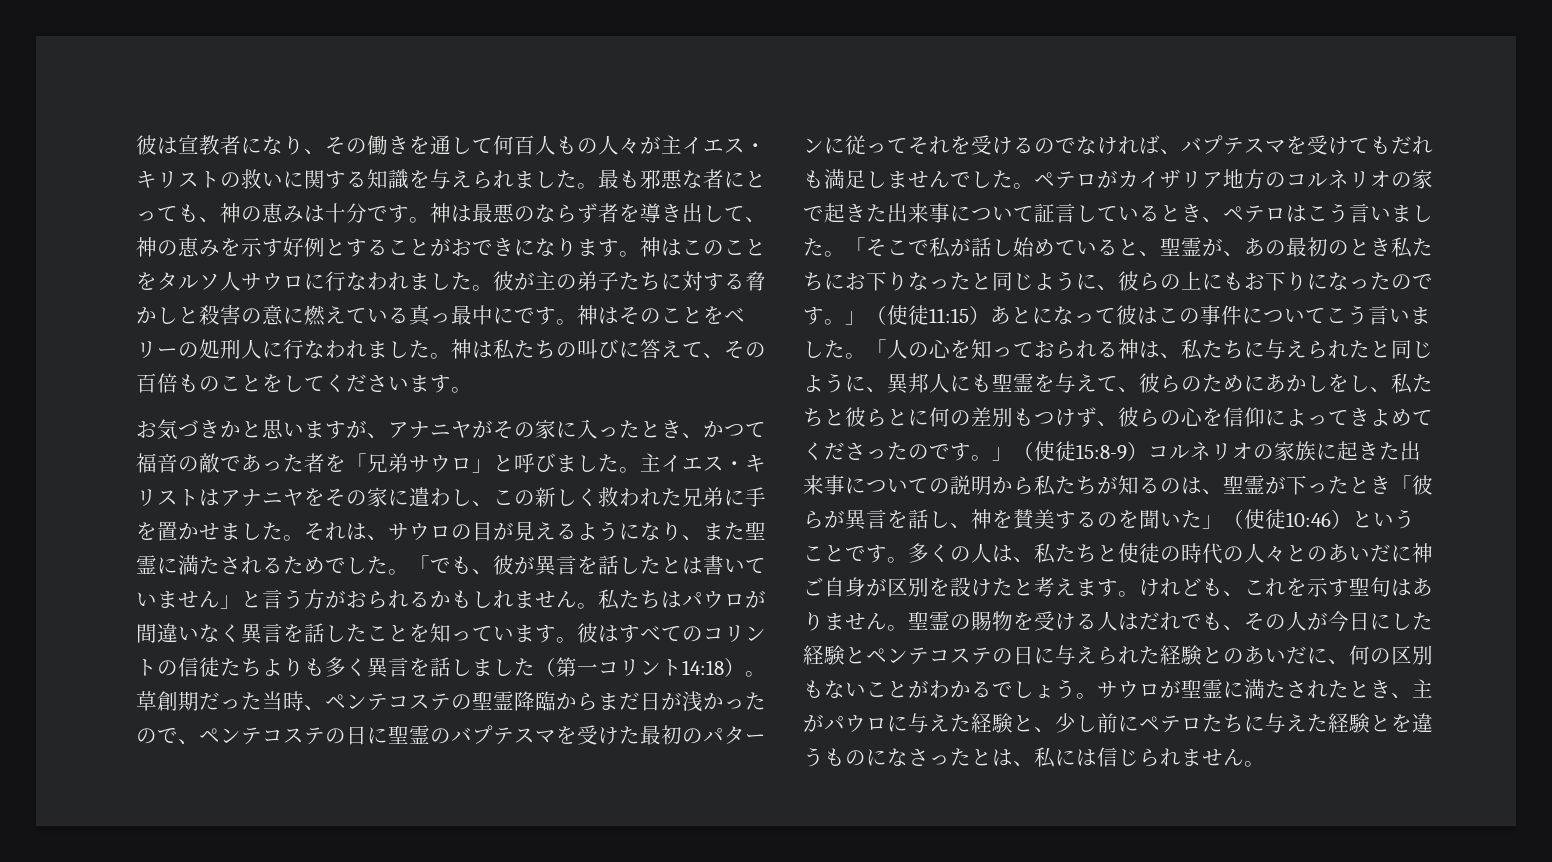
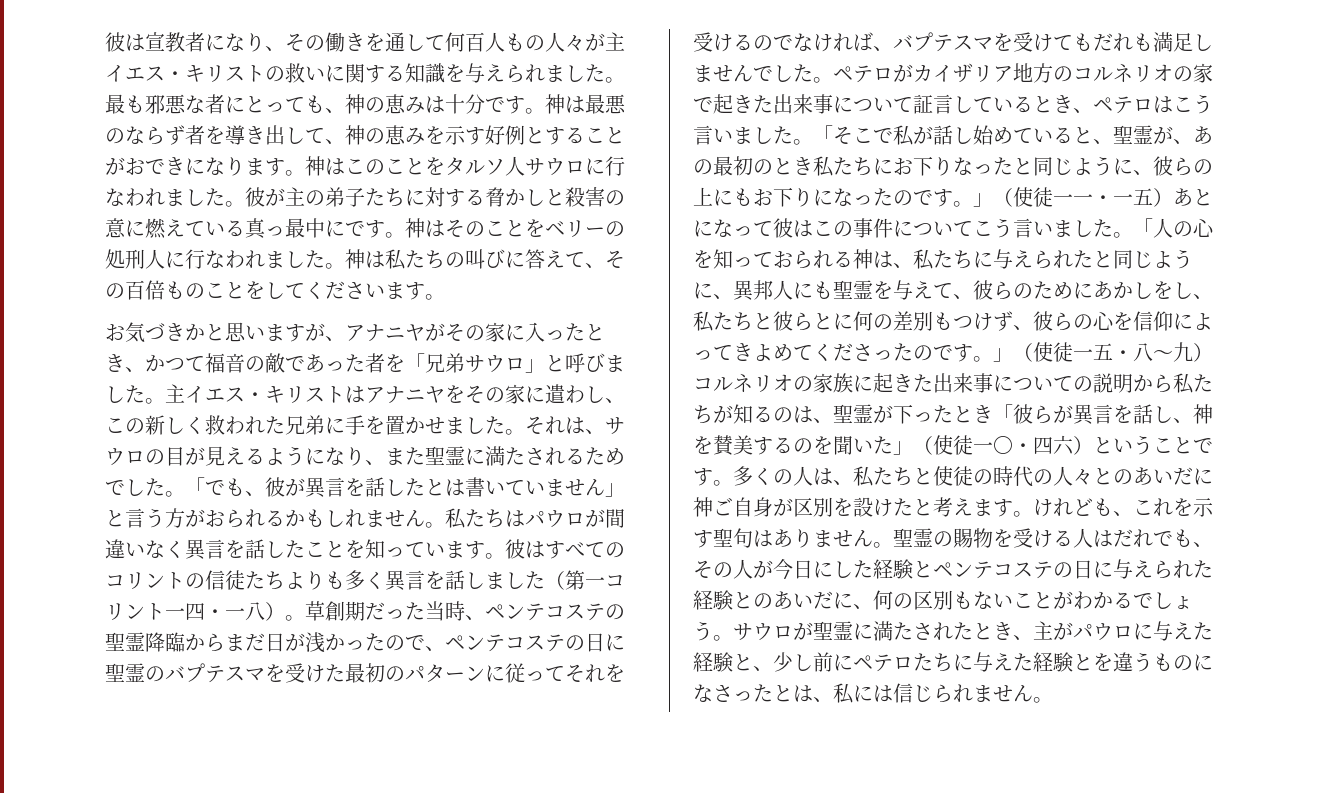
- 彼はすべてのコリントの信徒たちよりも多く異言を話しました（第一コリント14:18）。
+ 彼はすべてのコリントの信徒たちよりも多く異言を話しました（第一コリント一四・一八）。
- 「そこで私が話し始めていると、聖霊が、あの最初のとき私たちにお下りなったと同じように、彼らの上にもお下りになったのです。」（使徒11:15）あとになって彼はこの事件についてこう言いました。
+ 「そこで私が話し始めていると、聖霊が、あの最初のとき私たちにお下りなったと同じように、彼らの上にもお下りになったのです。」（使徒一一・一五）あとになって彼はこの事件についてこう言いました。
- 「人の心を知っておられる神は、私たちに与えられたと同じように、異邦人にも聖霊を与えて、彼らのためにあかしをし、私たちと彼らとに何の差別もつけず、彼らの心を信仰によってきよめてくださったのです。」（使徒15:8-9）コルネリオの家族に起きた出来事についての説明から私たちが知るのは、聖霊が下ったとき「彼らが異言を話し、神を賛美するのを聞いた」（使徒10:46）ということです。
+ 「人の心を知っておられる神は、私たちに与えられたと同じように、異邦人にも聖霊を与えて、彼らのためにあかしをし、私たちと彼らとに何の差別もつけず、彼らの心を信仰によってきよめてくださったのです。」（使徒一五・八〜九）コルネリオの家族に起きた出来事についての説明から私たちが知るのは、聖霊が下ったとき「彼らが異言を話し、神を賛美するのを聞いた」（使徒一〇・四六）ということです。

